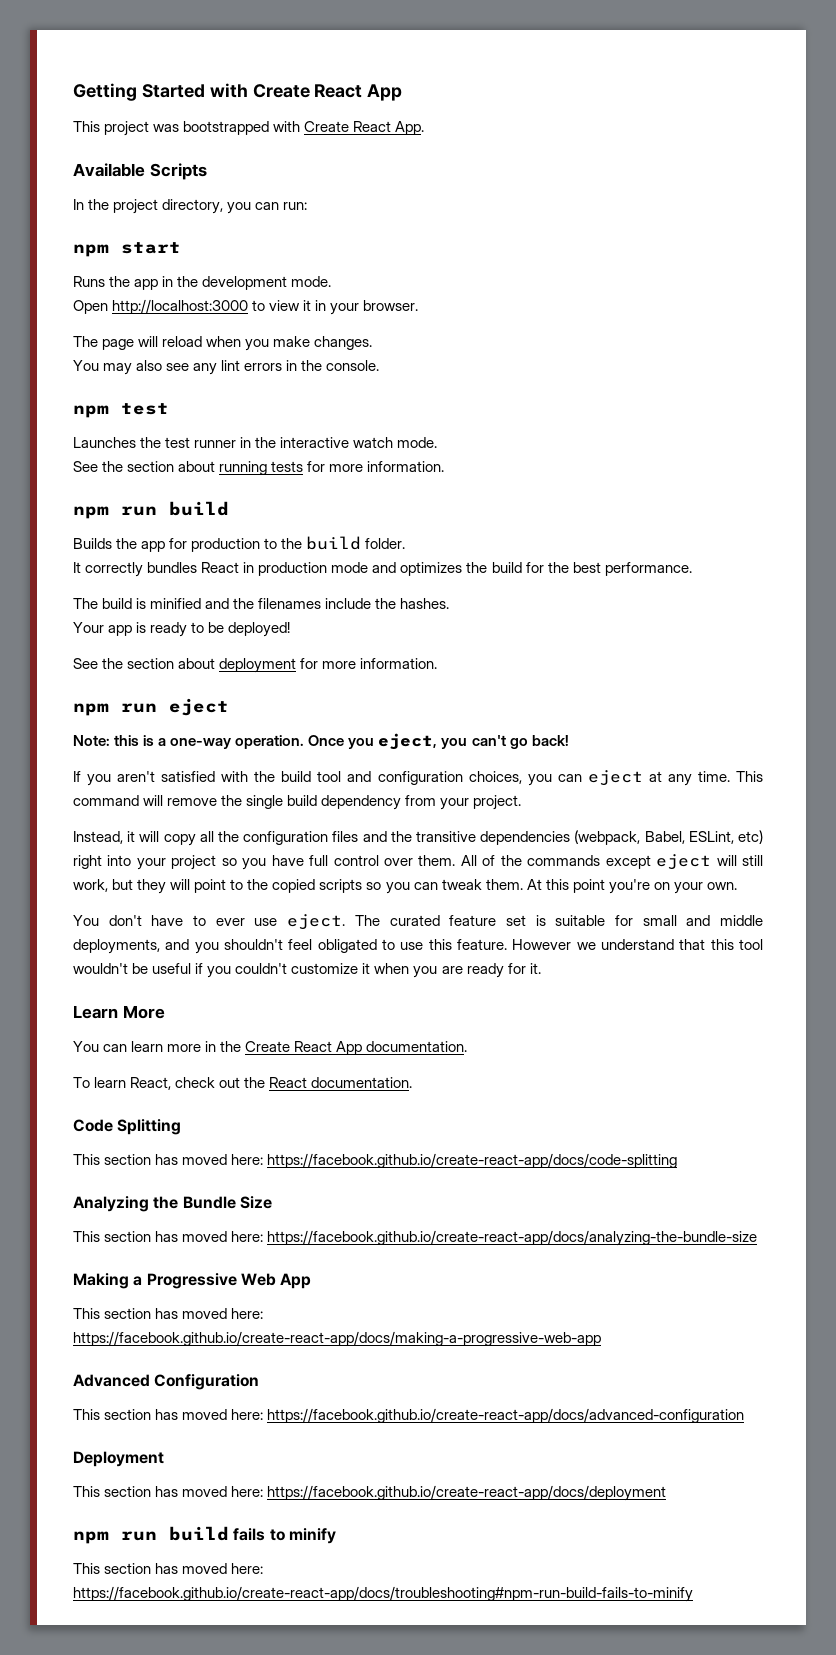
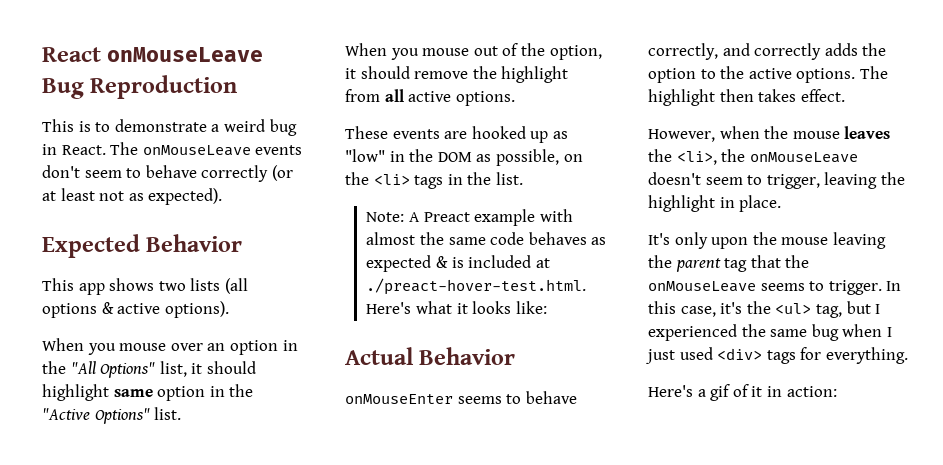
- Getting Started with Create React App
- This project was bootstrapped with Create React App.
- Available Scripts
- In the project directory, you can run:
- npm start
- Runs the app in the development mode.
- Open http://localhost:3000 to view it in your browser.
- The page will reload when you make changes.
- You may also see any lint errors in the console.
- npm test
- Launches the test runner in the interactive watch mode.
- See the section about running tests for more information.
- npm run build
- Builds the app for production to the build folder.
- It correctly bundles React in production mode and optimizes the build for the best performance.
- The build is minified and the filenames include the hashes.
- Your app is ready to be deployed!
- See the section about deployment for more information.
- npm run eject
- Note: this is a one-way operation. Once you eject, you can't go back!
- If you aren't satisfied with the build tool and configuration choices, you can eject at any time. This command will remove the single build dependency from your project.
- Instead, it will copy all the configuration files and the transitive dependencies (webpack, Babel, ESLint, etc) right into your project so you have full control over them. All of the commands except eject will still work, but they will point to the copied scripts so you can tweak them. At this point you're on your own.
- You don't have to ever use eject. The curated feature set is suitable for small and middle deployments, and you shouldn't feel obligated to use this feature. However we understand that this tool wouldn't be useful if you couldn't customize it when you are ready for it.
- Learn More
- You can learn more in the Create React App documentation.
- To learn React, check out the React documentation.
- Code Splitting
- This section has moved here: https://facebook.github.io/create-react-app/docs/code-splitting
- Analyzing the Bundle Size
- This section has moved here: https://facebook.github.io/create-react-app/docs/analyzing-the-bundle-size
- Making a Progressive Web App
- This section has moved here: https://facebook.github.io/create-react-app/docs/making-a-progressive-web-app
- Advanced Configuration
- This section has moved here: https://facebook.github.io/create-react-app/docs/advanced-configuration
- Deployment
- This section has moved here: https://facebook.github.io/create-react-app/docs/deployment
- npm run build fails to minify
- This section has moved here: https://facebook.github.io/create-react-app/docs/troubleshooting#npm-run-build-fails-to-minify
+ React onMouseLeave Bug Reproduction
+ This is to demonstrate a weird bug in React. The onMouseLeave events don't seem to behave correctly (or at least not as expected).
+ Expected Behavior
+ This app shows two lists (all options & active options).
+ When you mouse over an option in the "All Options" list, it should highlight same option in the "Active Options" list.
+ When you mouse out of the option, it should remove the highlight from all active options.
+ These events are hooked up as "low" in the DOM as possible, on the <li> tags in the list.
+ Note: A Preact example with almost the same code behaves as expected & is included at ./preact-hover-test.html. Here's what it looks like:
+ Actual Behavior
+ onMouseEnter seems to behave correctly, and correctly adds the option to the active options. The highlight then takes effect.
+ However, when the mouse leaves the <li>, the onMouseLeave doesn't seem to trigger, leaving the highlight in place.
+ It's only upon the mouse leaving the parent tag that the onMouseLeave seems to trigger. In this case, it's the <ul> tag, but I experienced the same bug when I just used <div> tags for everything.
+ Here's a gif of it in action:

